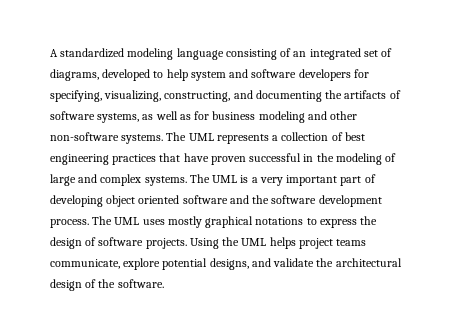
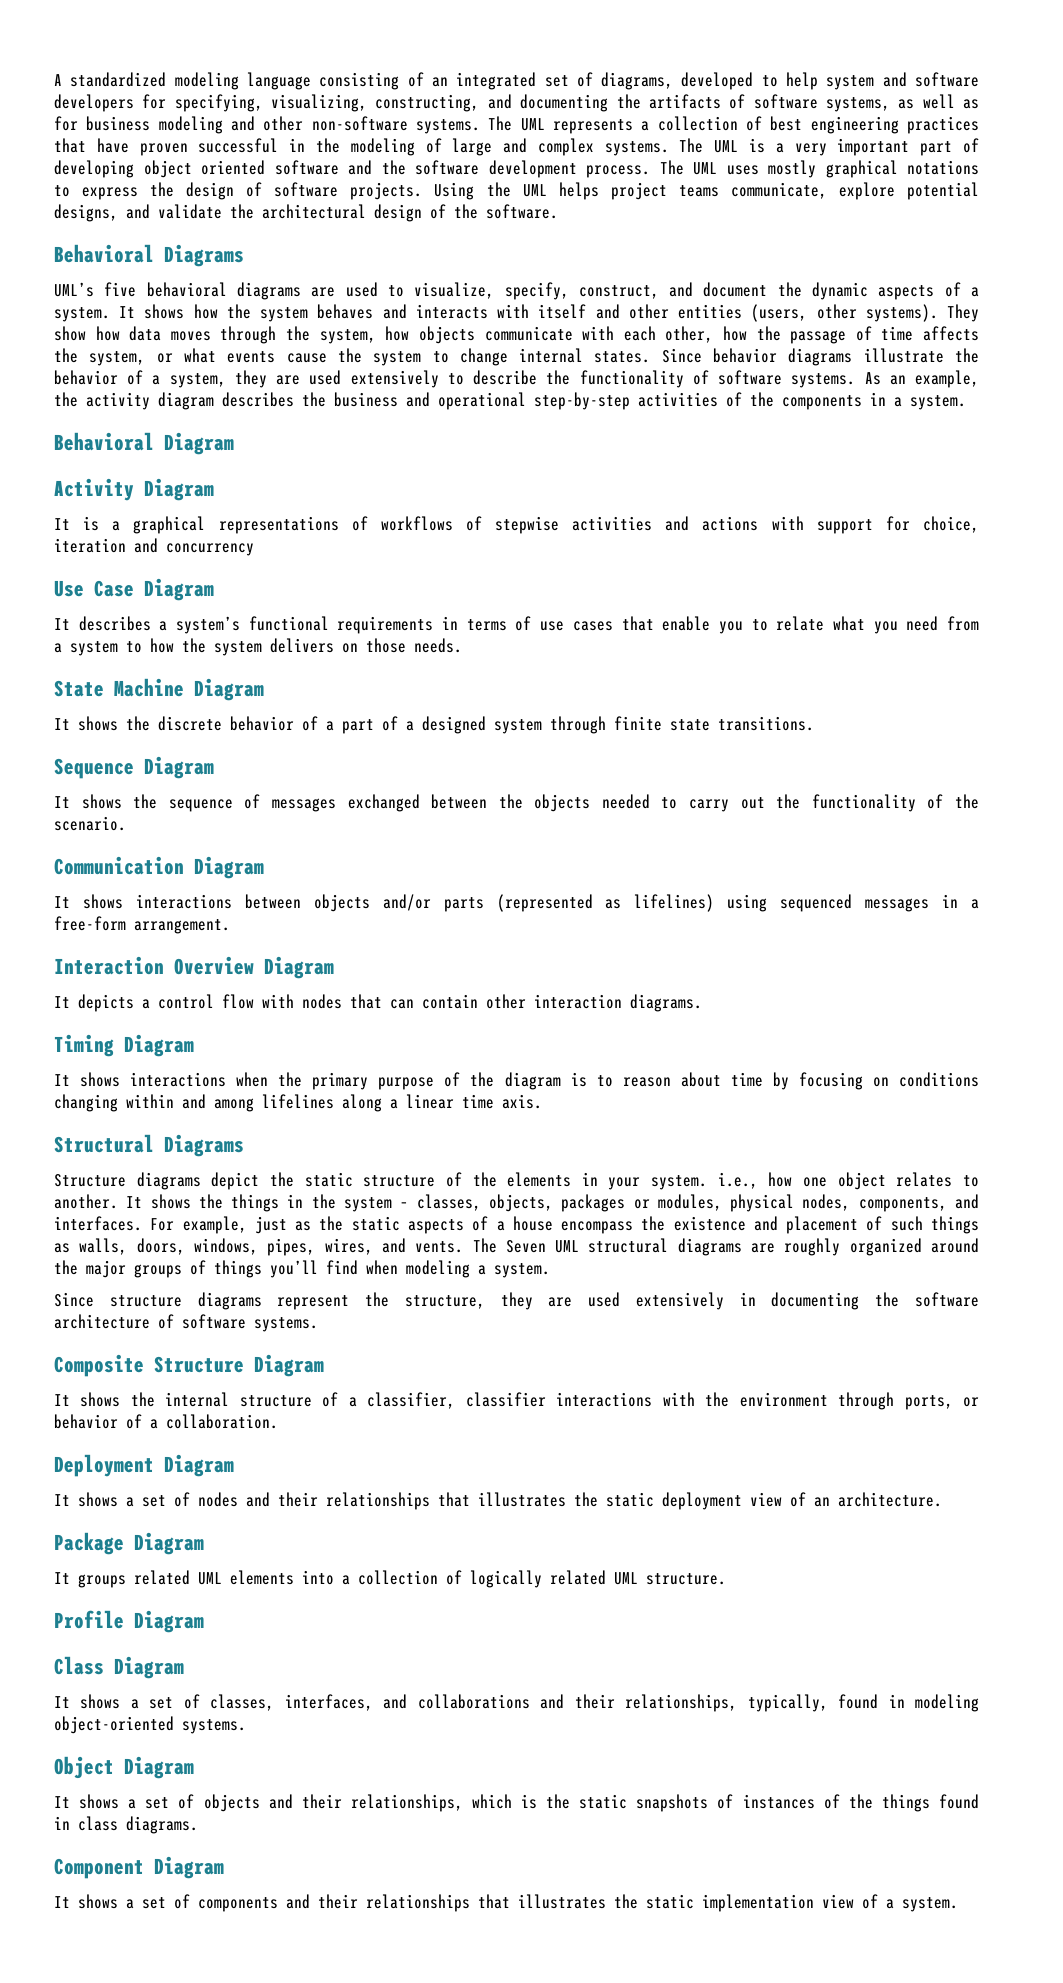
+ Behavioral Diagrams
+ UML’s five behavioral diagrams are used to visualize, specify, construct, and document the dynamic aspects of a system. It shows how the system behaves and interacts with itself and other entities (users, other systems). They show how data moves through the system, how objects communicate with each other, how the passage of time affects the system, or what events cause the system to change internal states. Since behavior diagrams illustrate the behavior of a system, they are used extensively to describe the functionality of software systems. As an example, the activity diagram describes the business and operational step-by-step activities of the components in a system.
+ Behavioral Diagram
+ Activity Diagram
+ It is a graphical representations of workflows of stepwise activities and actions with support for choice, iteration and concurrency
+ Use Case Diagram
+ It describes a system’s functional requirements in terms of use cases that enable you to relate what you need from a system to how the system delivers on those needs.
+ State Machine Diagram
+ It shows the discrete behavior of a part of a designed system through finite state transitions.
+ Sequence Diagram
+ It shows the sequence of messages exchanged between the objects needed to carry out the functionality of the scenario.
+ Communication Diagram
+ It shows interactions between objects and/or parts (represented as lifelines) using sequenced messages in a free-form arrangement.
+ Interaction Overview Diagram
+ It depicts a control flow with nodes that can contain other interaction diagrams.
+ Timing Diagram
+ It shows interactions when the primary purpose of the diagram is to reason about time by focusing on conditions changing within and among lifelines along a linear time axis.
+ Structural Diagrams
+ Structure diagrams depict the static structure of the elements in your system. i.e., how one object relates to another. It shows the things in the system – classes, objects, packages or modules, physical nodes, components, and interfaces. For example, just as the static aspects of a house encompass the existence and placement of such things as walls, doors, windows, pipes, wires, and vents. The Seven UML structural diagrams are roughly organized around the major groups of things you’ll find when modeling a system.
+ Since structure diagrams represent the structure, they are used extensively in documenting the software architecture of software systems.
+ Composite Structure Diagram
+ It shows the internal structure of a classifier, classifier interactions with the environment through ports, or behavior of a collaboration.
+ Deployment Diagram
+ It shows a set of nodes and their relationships that illustrates the static deployment view of an architecture.
+ Package Diagram
+ It groups related UML elements into a collection of logically related UML structure.
+ Profile Diagram
+ Class Diagram
+ It shows a set of classes, interfaces, and collaborations and their relationships, typically, found in modeling object-oriented systems.
+ Object Diagram
+ It shows a set of objects and their relationships, which is the static snapshots of instances of the things found in class diagrams.
+ Component Diagram
+ It shows a set of components and their relationships that illustrates the static implementation view of a system.

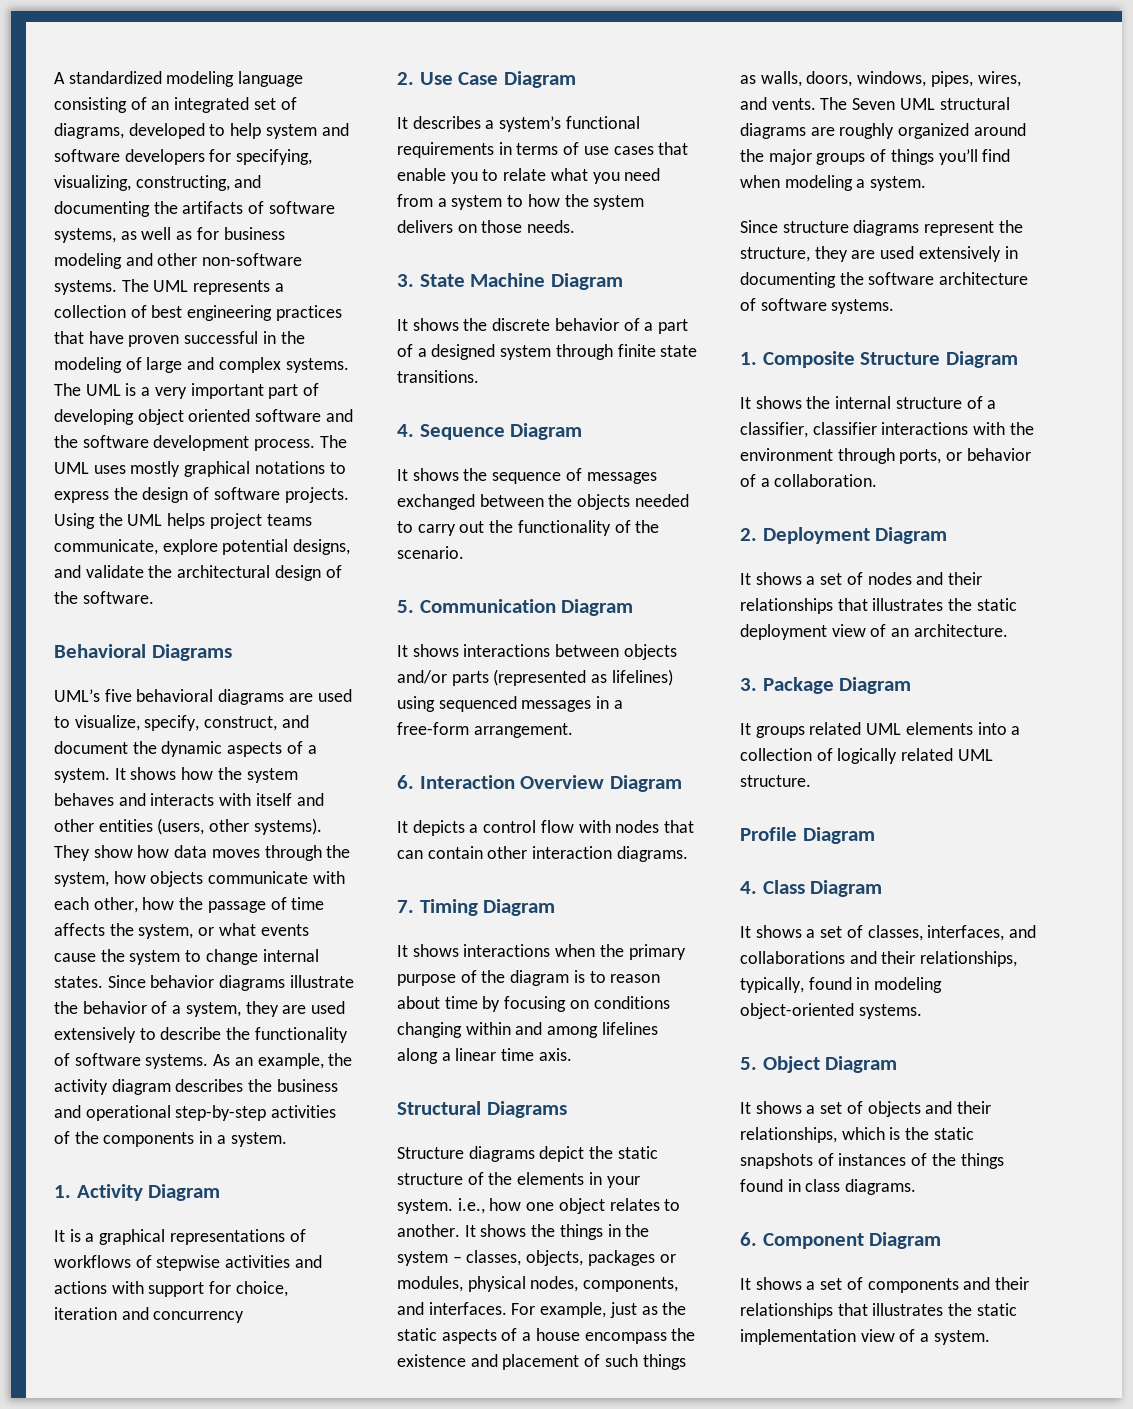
- Behavioral Diagram
- Activity Diagram
+ 1. Activity Diagram
- Use Case Diagram
+ 2. Use Case Diagram
- State Machine Diagram
+ 3. State Machine Diagram
- Sequence Diagram
+ 4. Sequence Diagram
- Communication Diagram
+ 5. Communication Diagram
- Interaction Overview Diagram
+ 6. Interaction Overview Diagram
- Timing Diagram
+ 7. Timing Diagram
- Composite Structure Diagram
+ 1. Composite Structure Diagram
- Deployment Diagram
+ 2. Deployment Diagram
- Package Diagram
+ 3. Package Diagram
- Class Diagram
+ 4. Class Diagram
- Object Diagram
+ 5. Object Diagram
- Component Diagram
+ 6. Component Diagram

